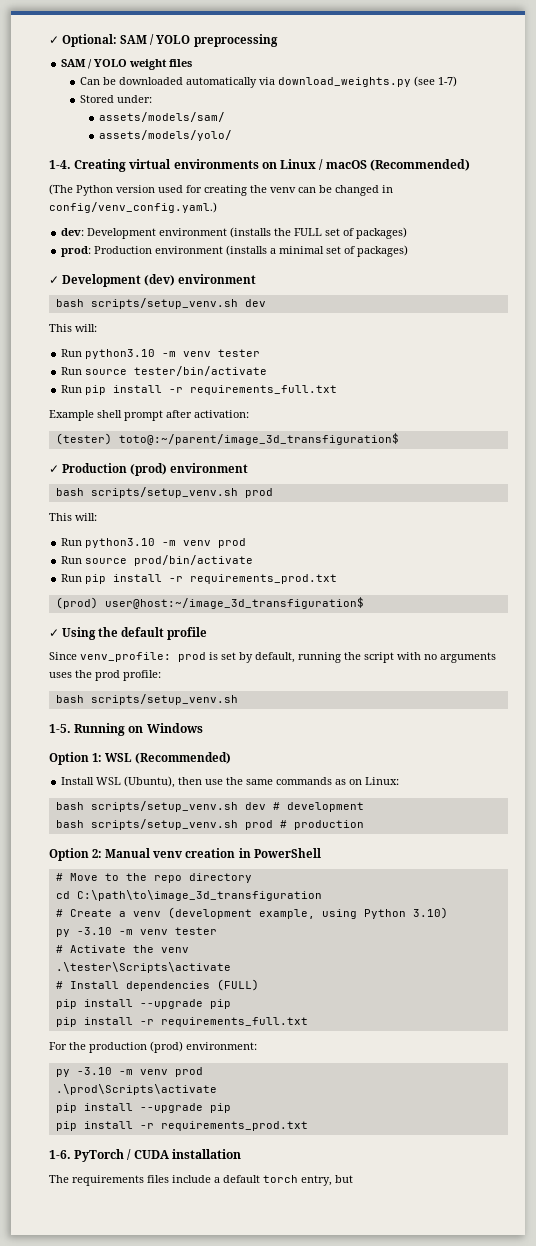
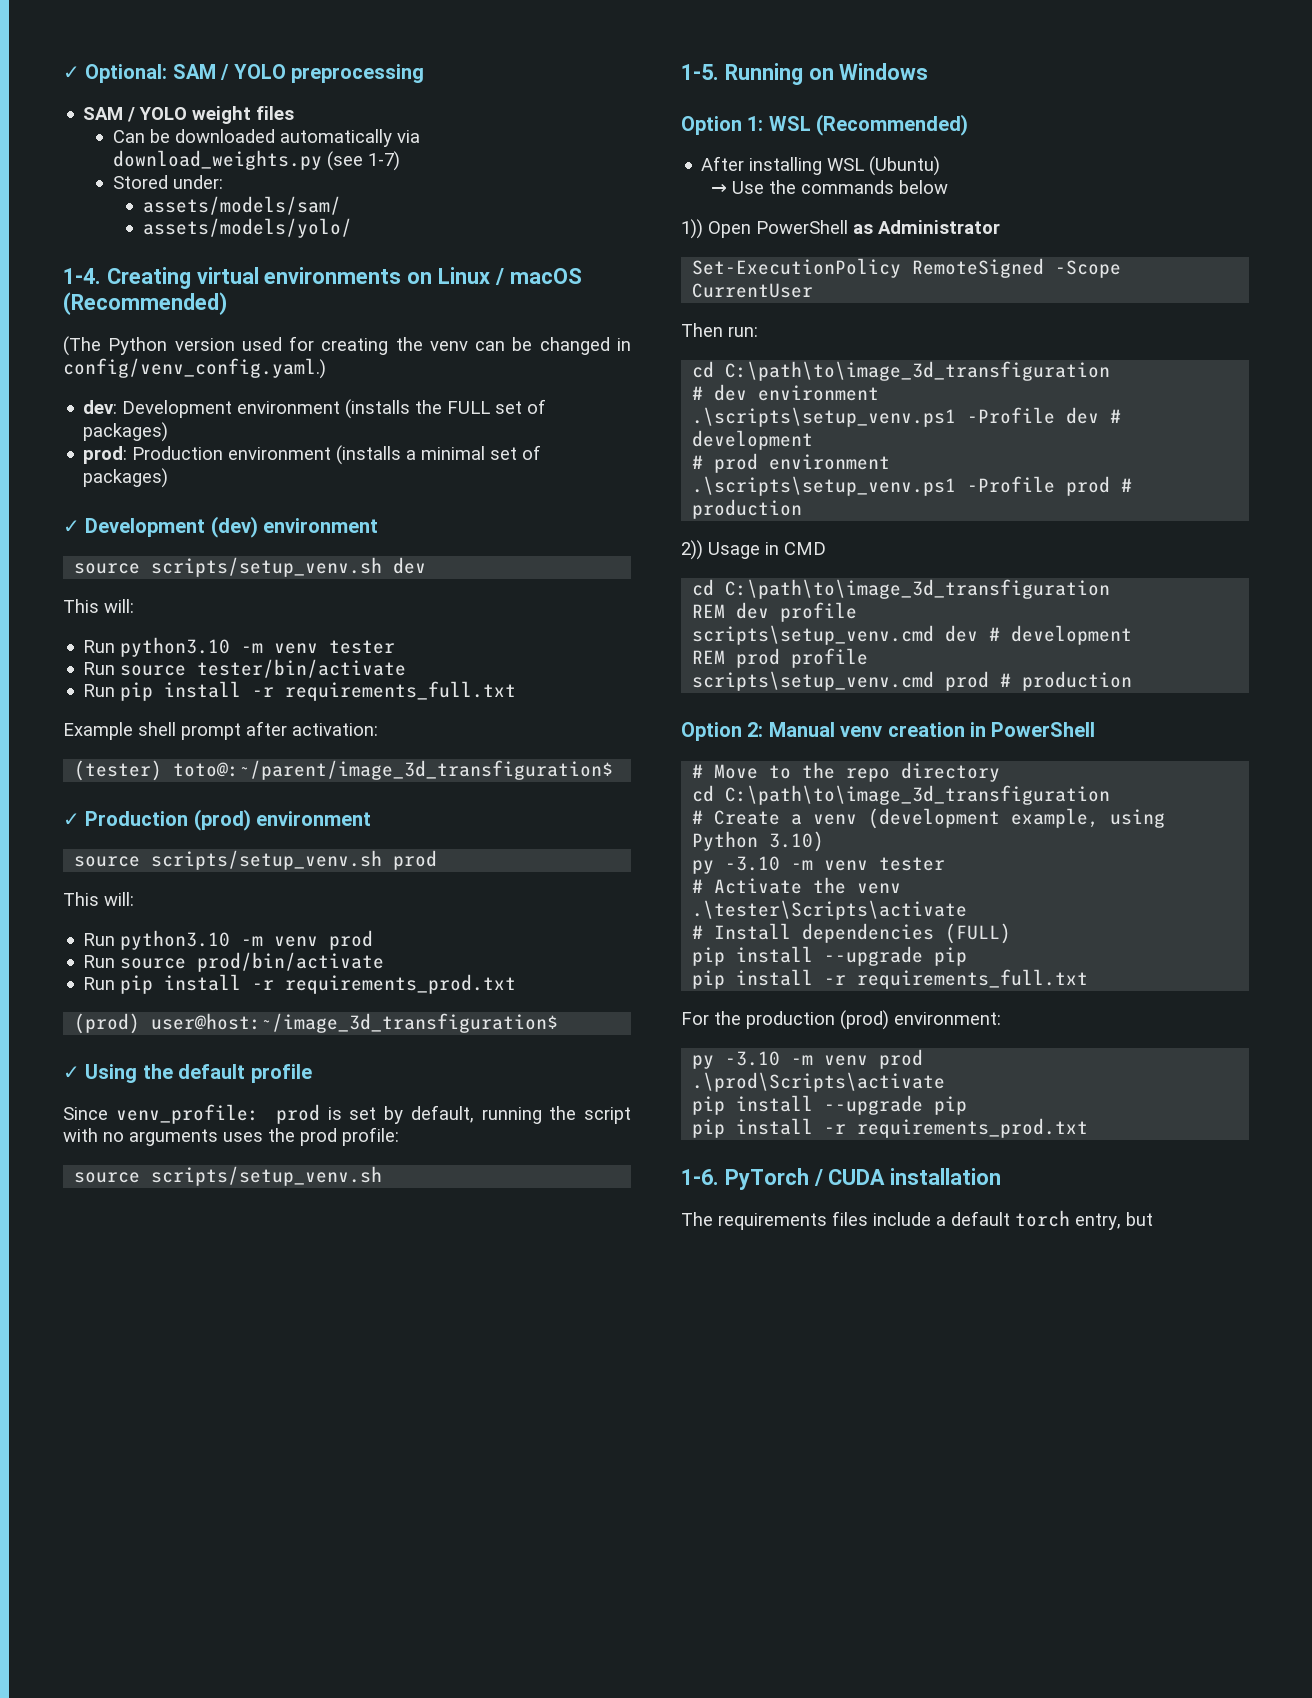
  ✓ Development (dev) environment
- bash scripts/setup_venv.sh dev
+ source scripts/setup_venv.sh dev
  ✓ Production (prod) environment
- bash scripts/setup_venv.sh prod
+ source scripts/setup_venv.sh prod
  Since venv_profile: prod is set by default, running the script with no arguments uses the prod profile:
- bash scripts/setup_venv.sh
+ source scripts/setup_venv.sh
- Install WSL (Ubuntu), then use the same commands as on Linux:
- bash scripts/setup_venv.sh dev # development
- bash scripts/setup_venv.sh prod # production
+ After installing WSL (Ubuntu)
+ → Use the commands below
+ 1)) Open PowerShell as Administrator
+ Set-ExecutionPolicy RemoteSigned -Scope CurrentUser
+ Then run:
+ cd C:\path\to\image_3d_transfiguration
+ # dev environment
+ .\scripts\setup_venv.ps1 -Profile dev # development
+ # prod environment
+ .\scripts\setup_venv.ps1 -Profile prod # production
+ 2)) Usage in CMD
+ cd C:\path\to\image_3d_transfiguration
+ REM dev profile
+ scripts\setup_venv.cmd dev # development
+ REM prod profile
+ scripts\setup_venv.cmd prod # production

